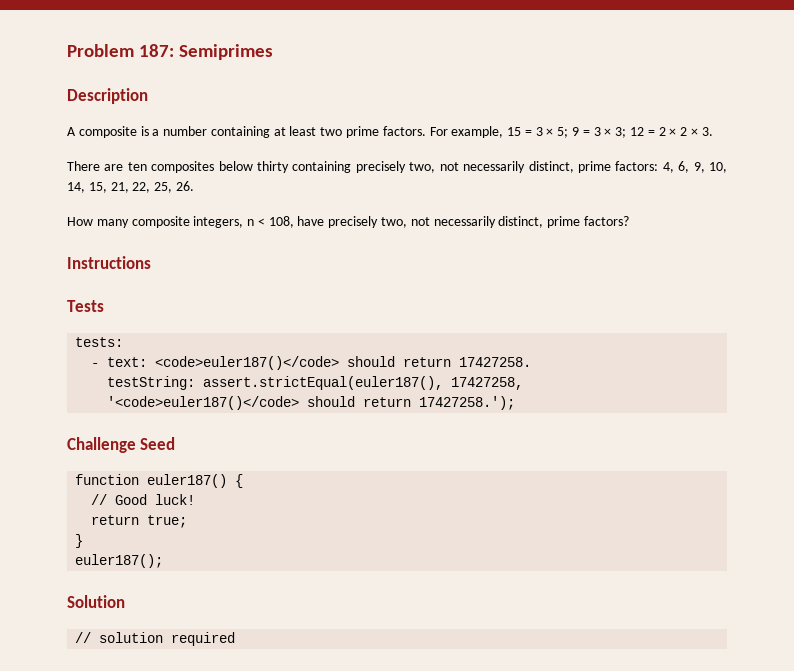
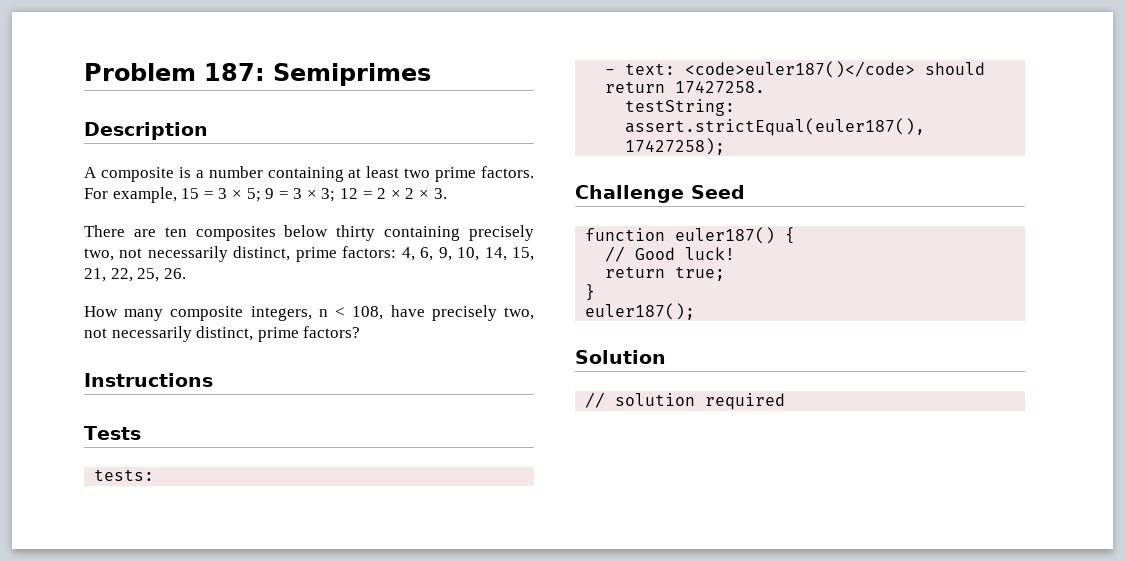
- testString: assert.strictEqual(euler187(), 17427258, '<code>euler187()</code> should return 17427258.');
+ testString: assert.strictEqual(euler187(), 17427258);

